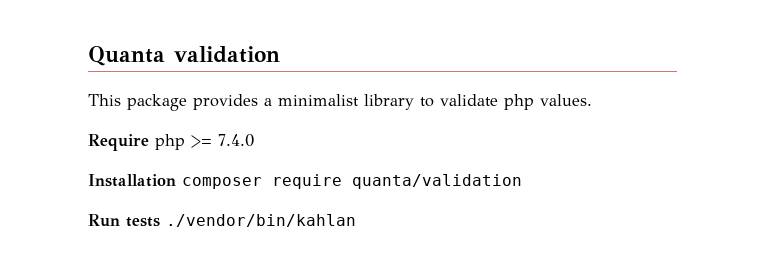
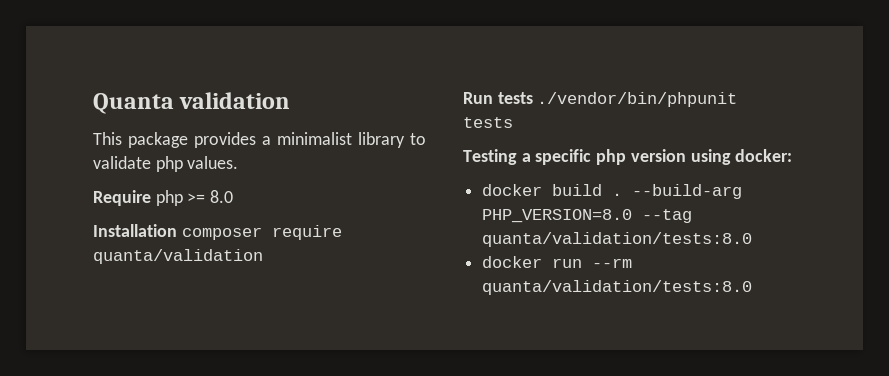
- Require php >= 7.4.0
+ Require php >= 8.0
- Run tests ./vendor/bin/kahlan
+ Run tests ./vendor/bin/phpunit tests
+ Testing a specific php version using docker:
+ docker build . --build-arg PHP_VERSION=8.0 --tag quanta/validation/tests:8.0
+ docker run --rm quanta/validation/tests:8.0

